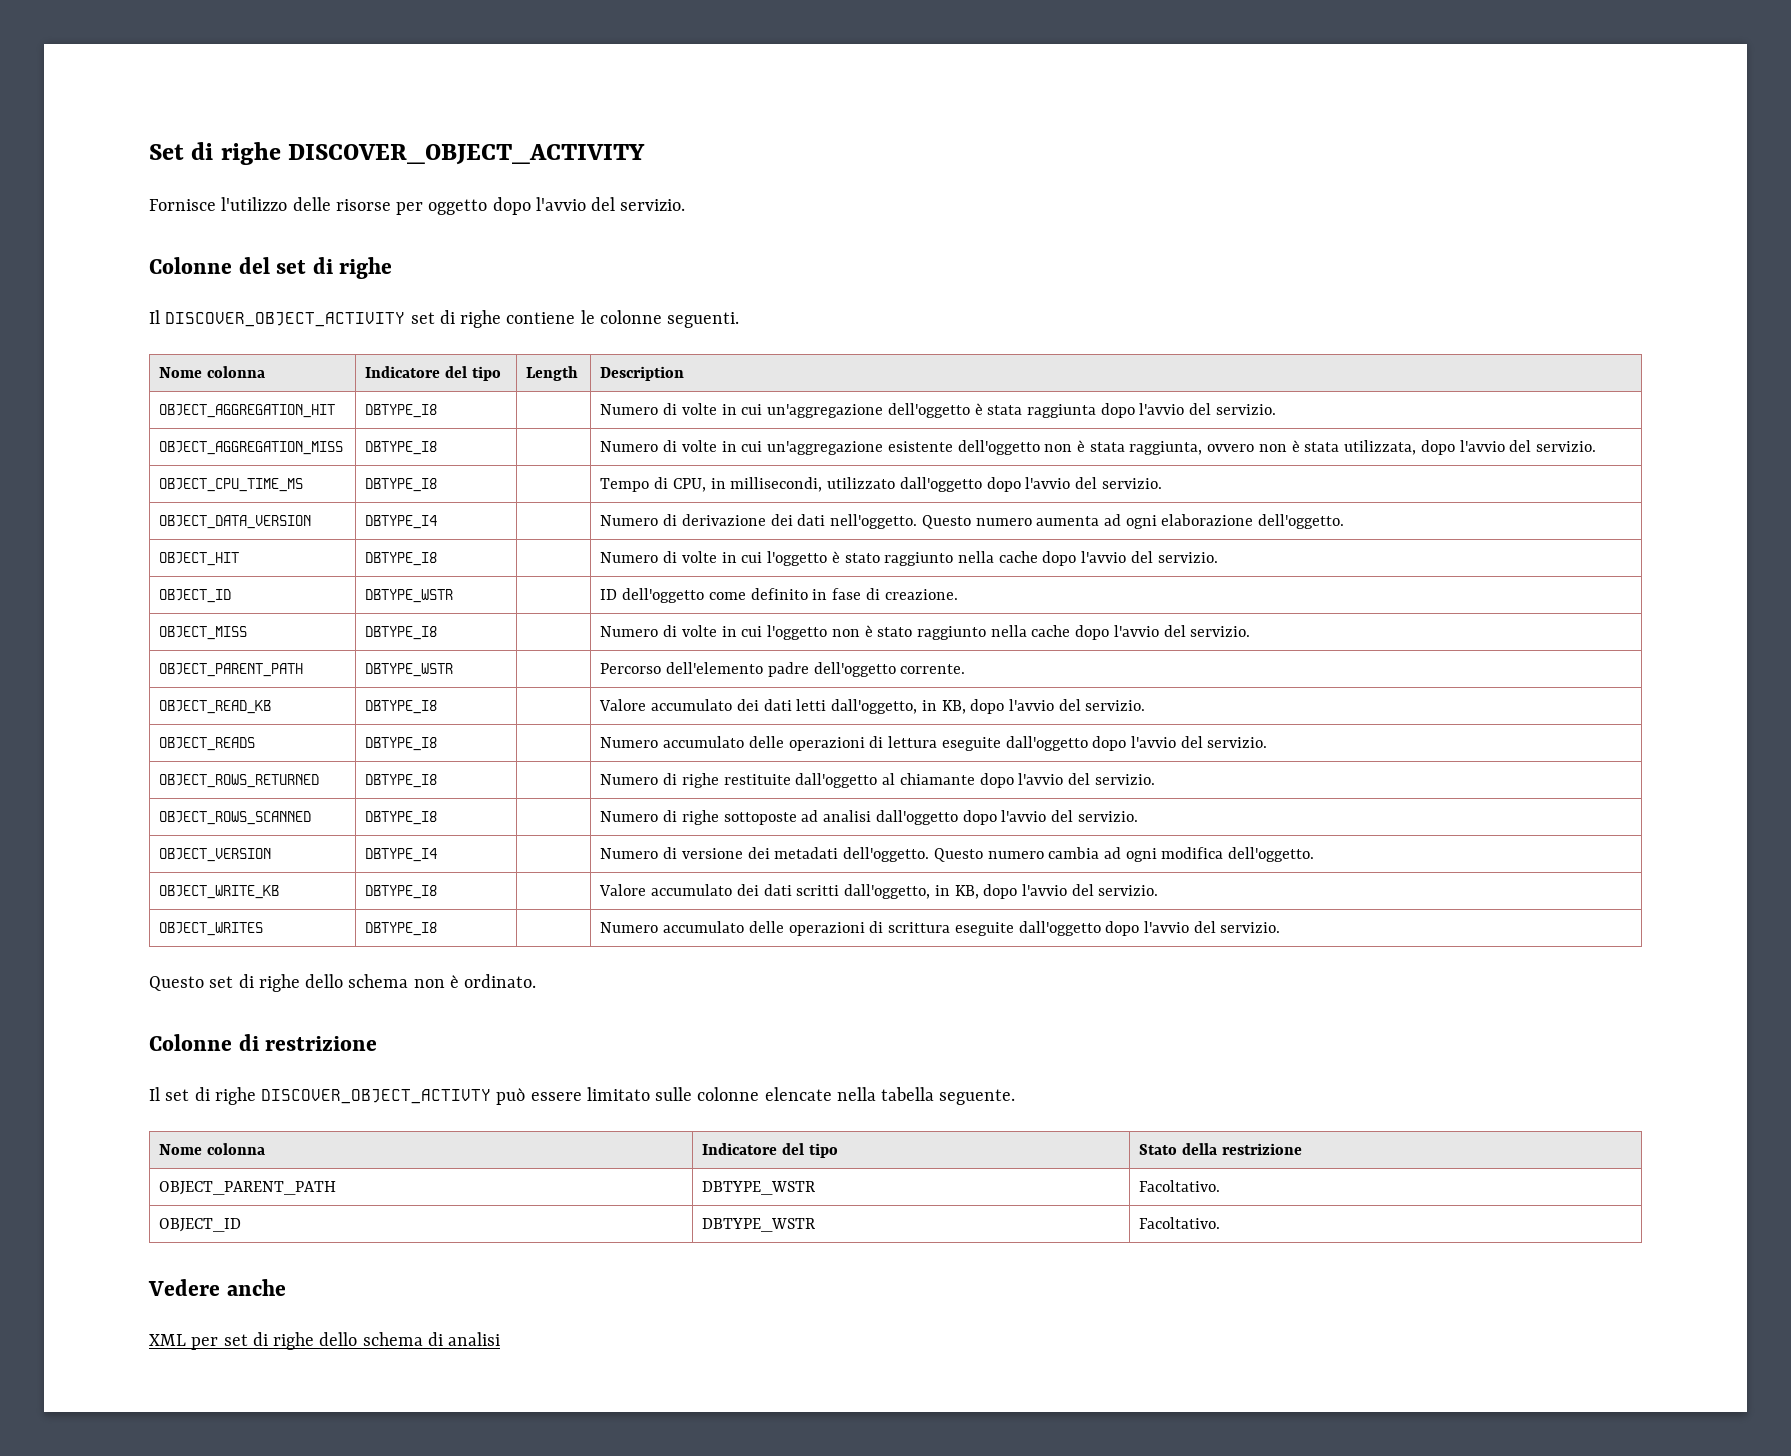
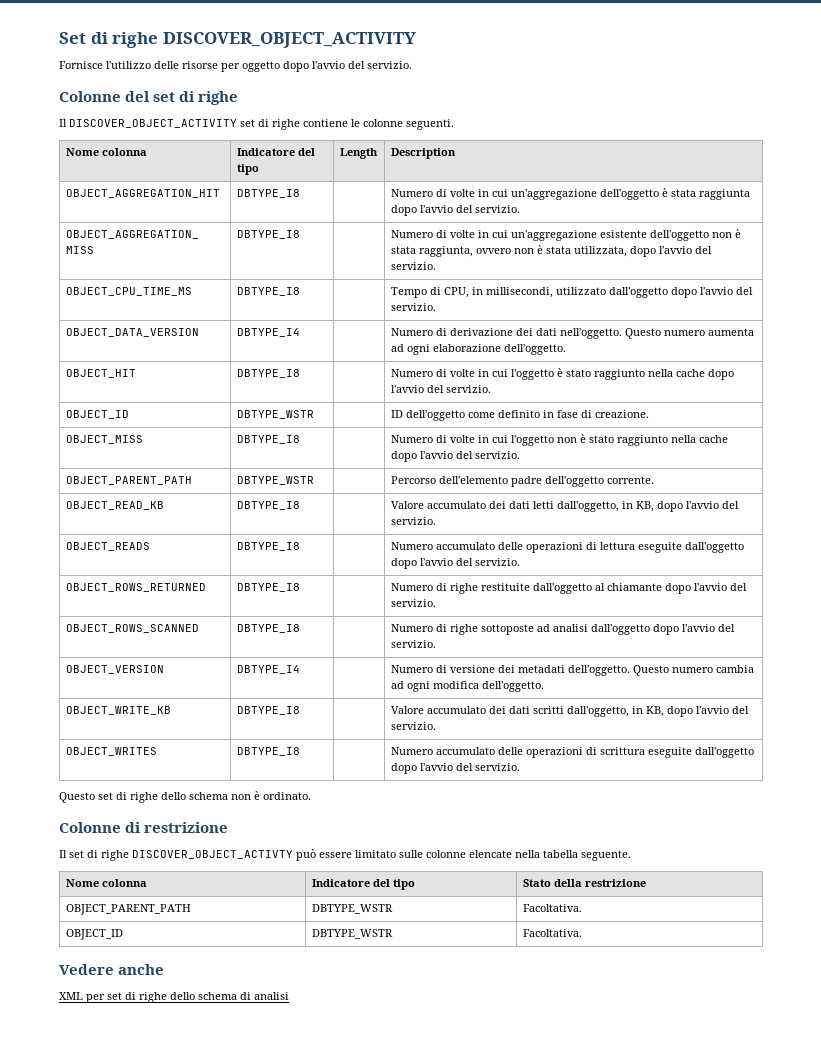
- OBJECT_PARENT_PATH | DBTYPE_WSTR | Facoltativo.
- OBJECT_ID | DBTYPE_WSTR | Facoltativo.
+ OBJECT_PARENT_PATH | DBTYPE_WSTR | Facoltativa.
+ OBJECT_ID | DBTYPE_WSTR | Facoltativa.

